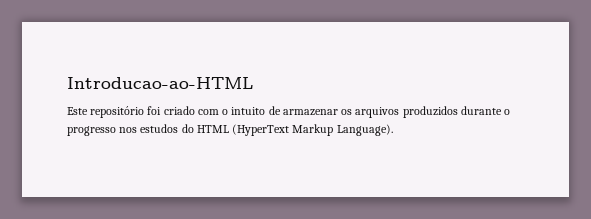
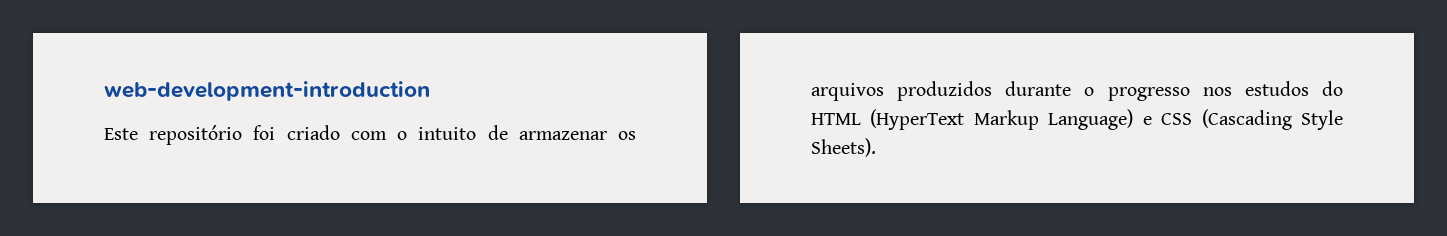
- Introducao-ao-HTML
+ web-development-introduction
- Este repositório foi criado com o intuito de armazenar os arquivos produzidos durante o progresso nos estudos do HTML (HyperText Markup Language).
+ Este repositório foi criado com o intuito de armazenar os arquivos produzidos durante o progresso nos estudos do HTML (HyperText Markup Language) e CSS (Cascading Style Sheets).

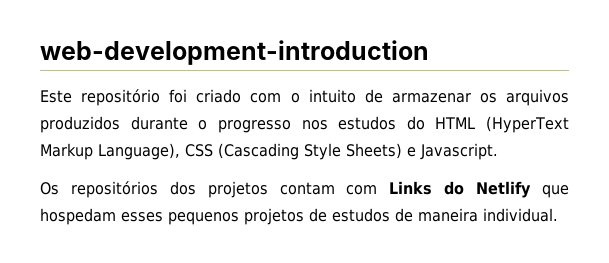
- Este repositório foi criado com o intuito de armazenar os arquivos produzidos durante o progresso nos estudos do HTML (HyperText Markup Language) e CSS (Cascading Style Sheets).
+ Este repositório foi criado com o intuito de armazenar os arquivos produzidos durante o progresso nos estudos do HTML (HyperText Markup Language), CSS (Cascading Style Sheets) e Javascript.
+ Os repositórios dos projetos contam com Links do Netlify que hospedam esses pequenos projetos de estudos de maneira individual.

